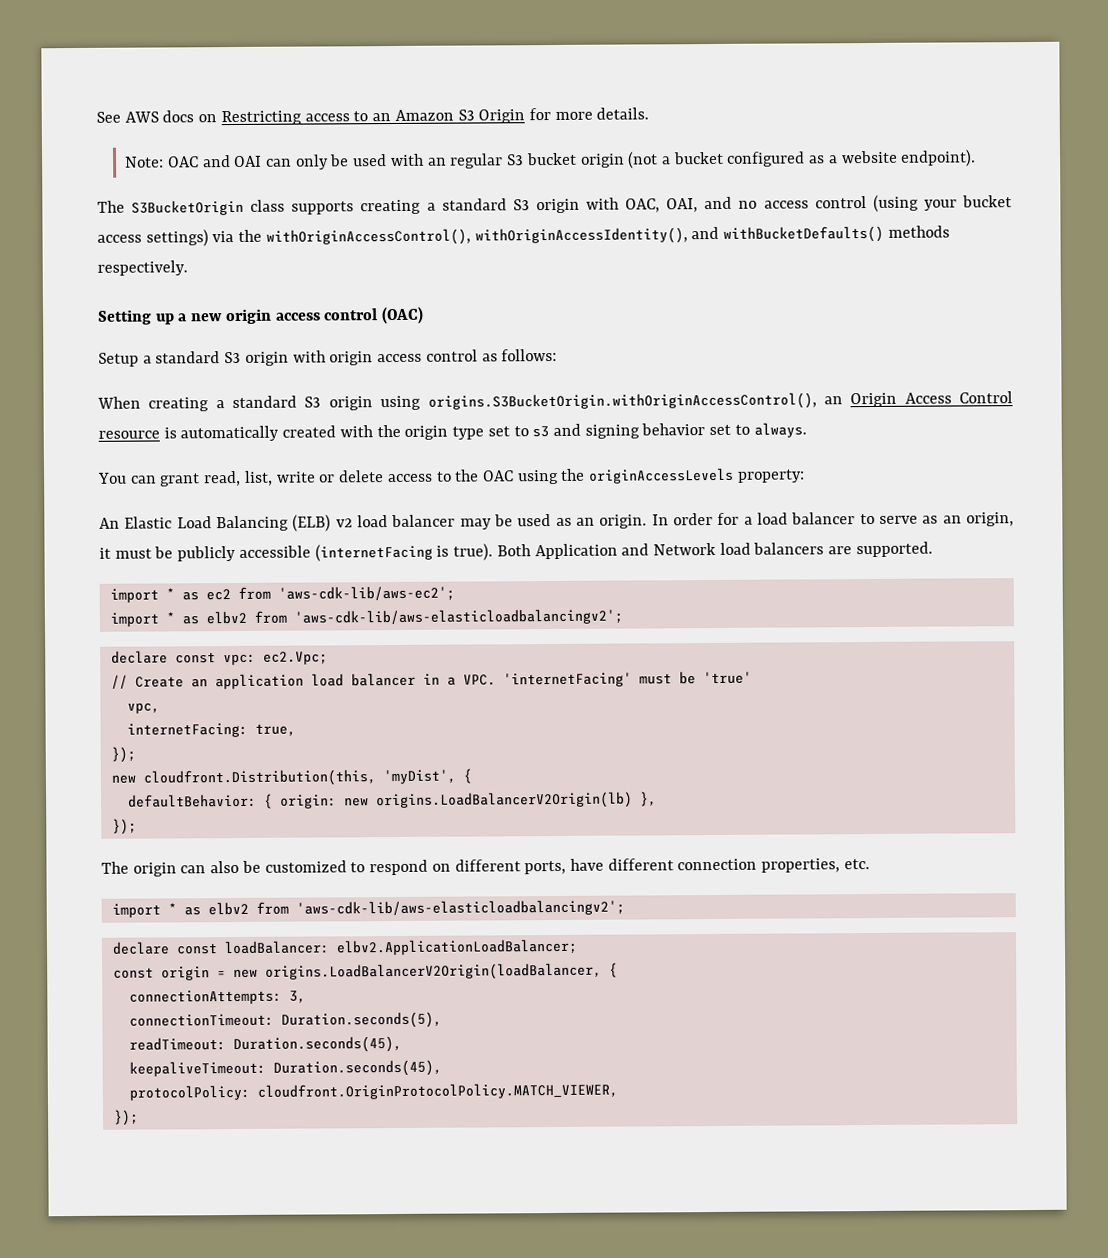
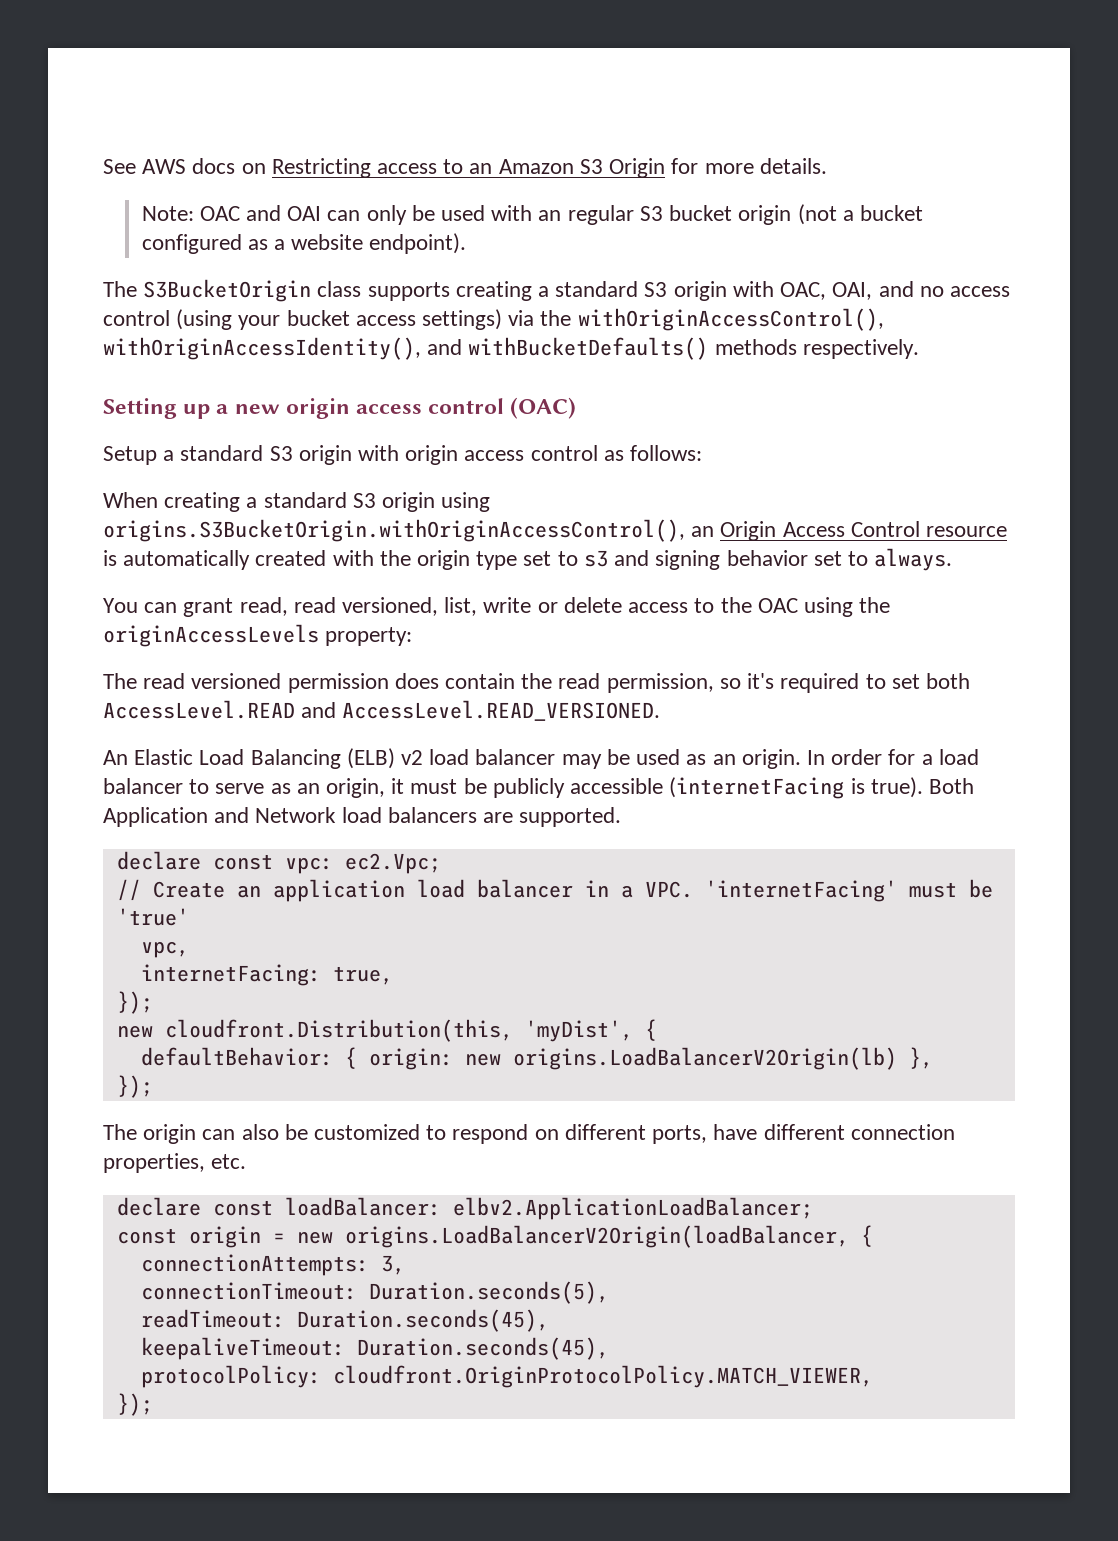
- You can grant read, list, write or delete access to the OAC using the originAccessLevels property:
+ You can grant read, read versioned, list, write or delete access to the OAC using the originAccessLevels property:
+ The read versioned permission does contain the read permission, so it's required to set both AccessLevel.READ and AccessLevel.READ_VERSIONED.
- import * as ec2 from 'aws-cdk-lib/aws-ec2';
- import * as elbv2 from 'aws-cdk-lib/aws-elasticloadbalancingv2';
  The origin can also be customized to respond on different ports, have different connection properties, etc.
- import * as elbv2 from 'aws-cdk-lib/aws-elasticloadbalancingv2';

